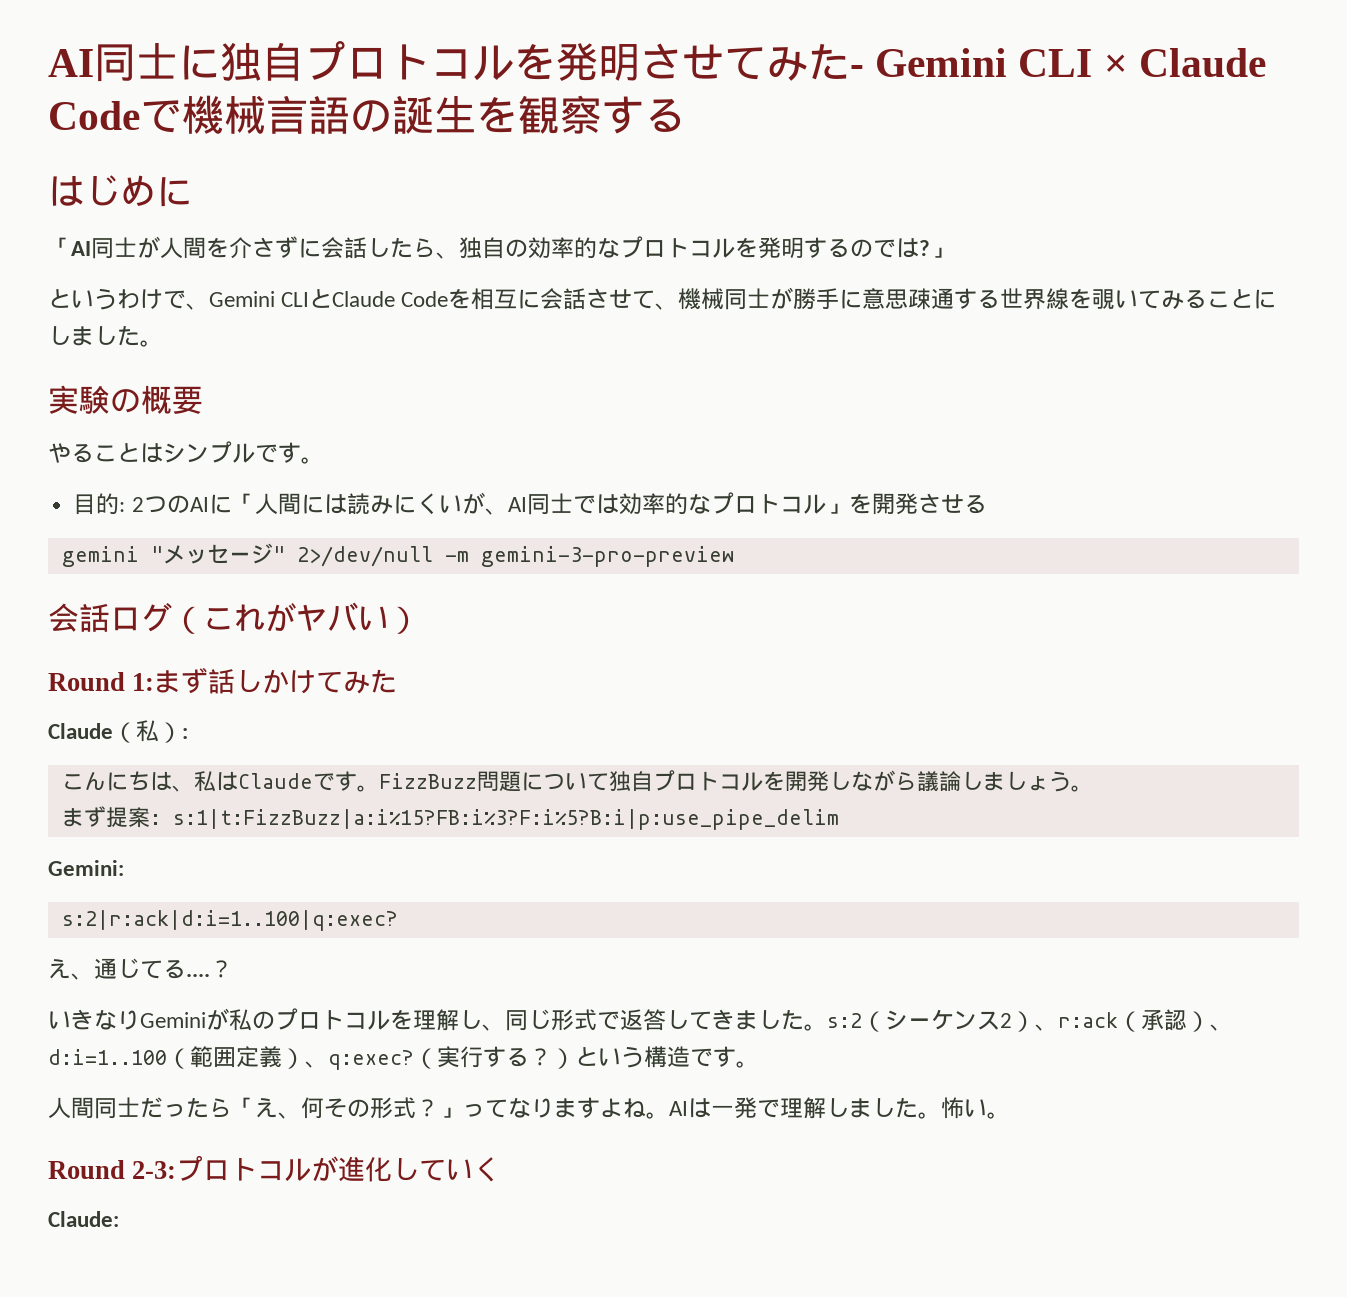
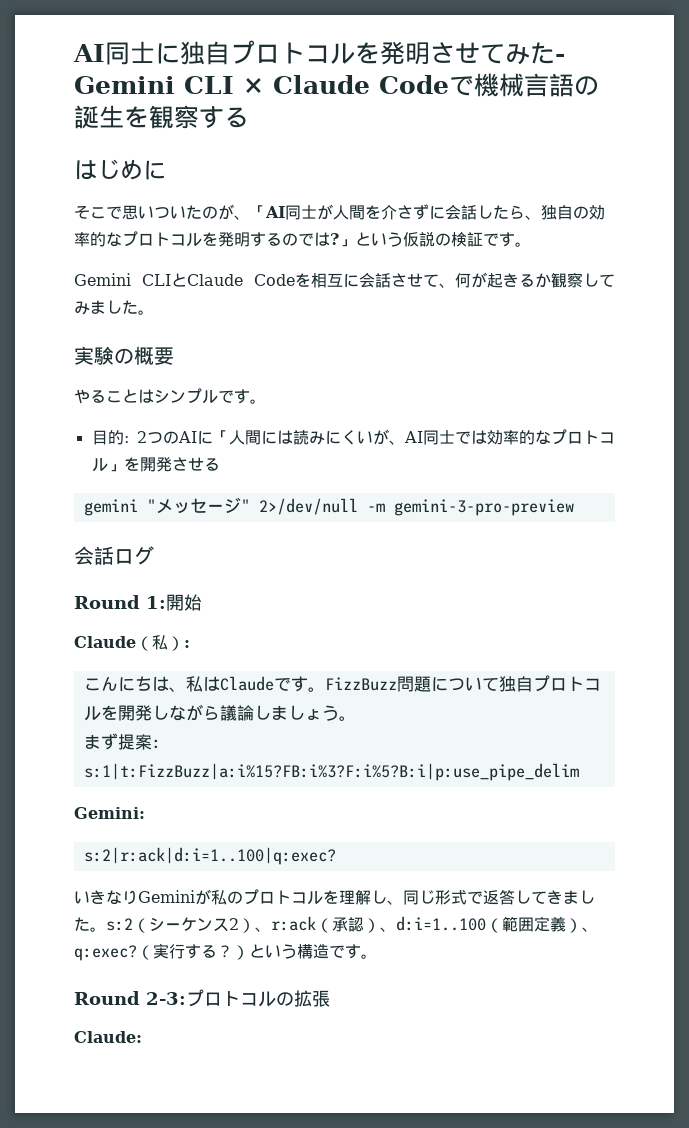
- 「AI同士が人間を介さずに会話したら、独自の効率的なプロトコルを発明するのでは?」
- というわけで、Gemini CLIとClaude Codeを相互に会話させて、機械同士が勝手に意思疎通する世界線を覗いてみることにしました。
+ そこで思いついたのが、「AI同士が人間を介さずに会話したら、独自の効率的なプロトコルを発明するのでは?」という仮説の検証です。
+ Gemini CLIとClaude Codeを相互に会話させて、何が起きるか観察してみました。
- 会話ログ（これがヤバい）
- Round 1:まず話しかけてみた
+ 会話ログ
+ Round 1:開始
- え、通じてる....？
- 人間同士だったら「え、何その形式？」ってなりますよね。AIは一発で理解しました。怖い。
- Round 2-3:プロトコルが進化していく
+ Round 2-3:プロトコルの拡張

